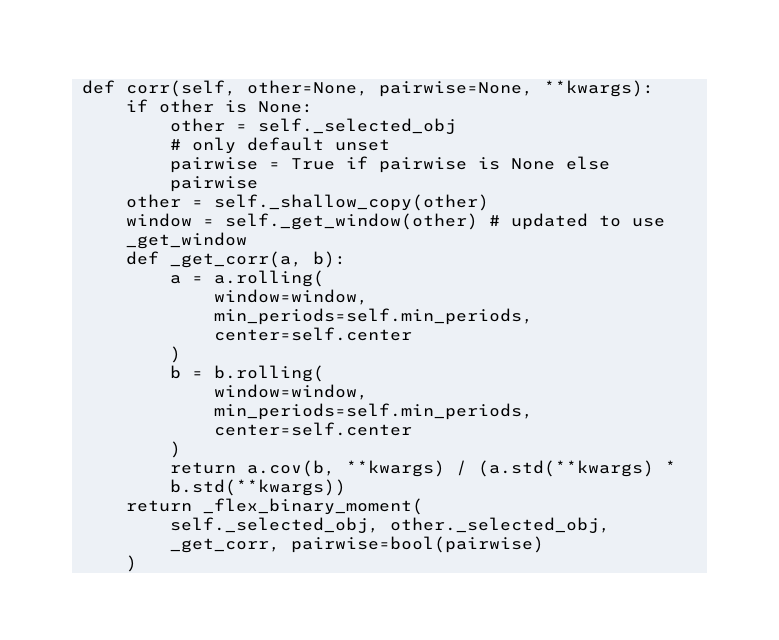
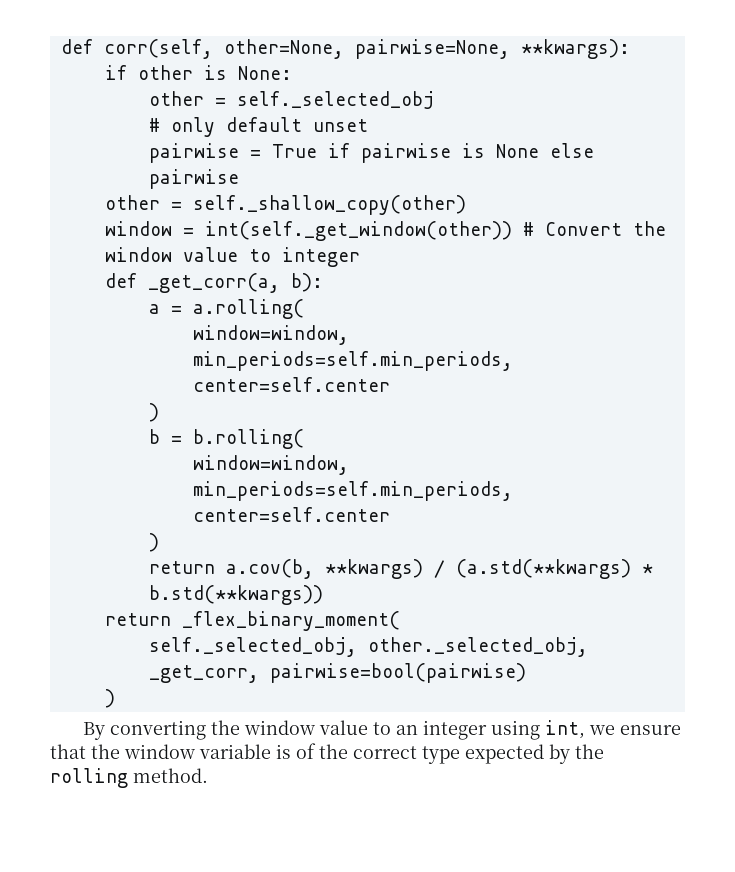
- window = self._get_window(other) # updated to use _get_window
+ window = int(self._get_window(other)) # Convert the window value to integer
+ By converting the window value to an integer using int, we ensure that the window variable is of the correct type expected by the rolling method.

